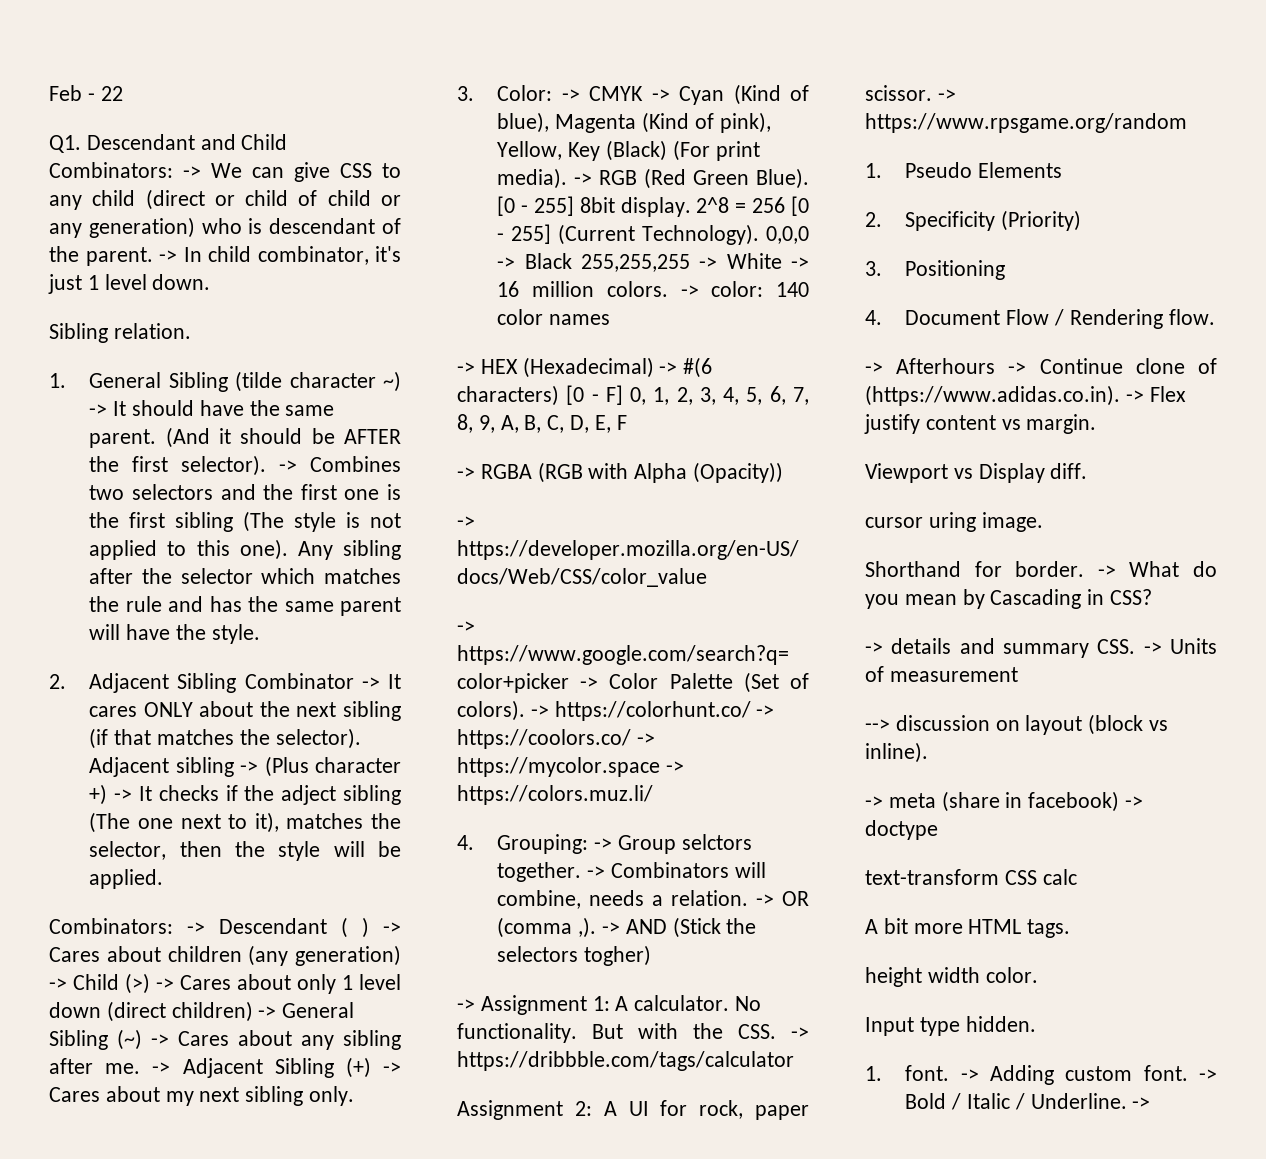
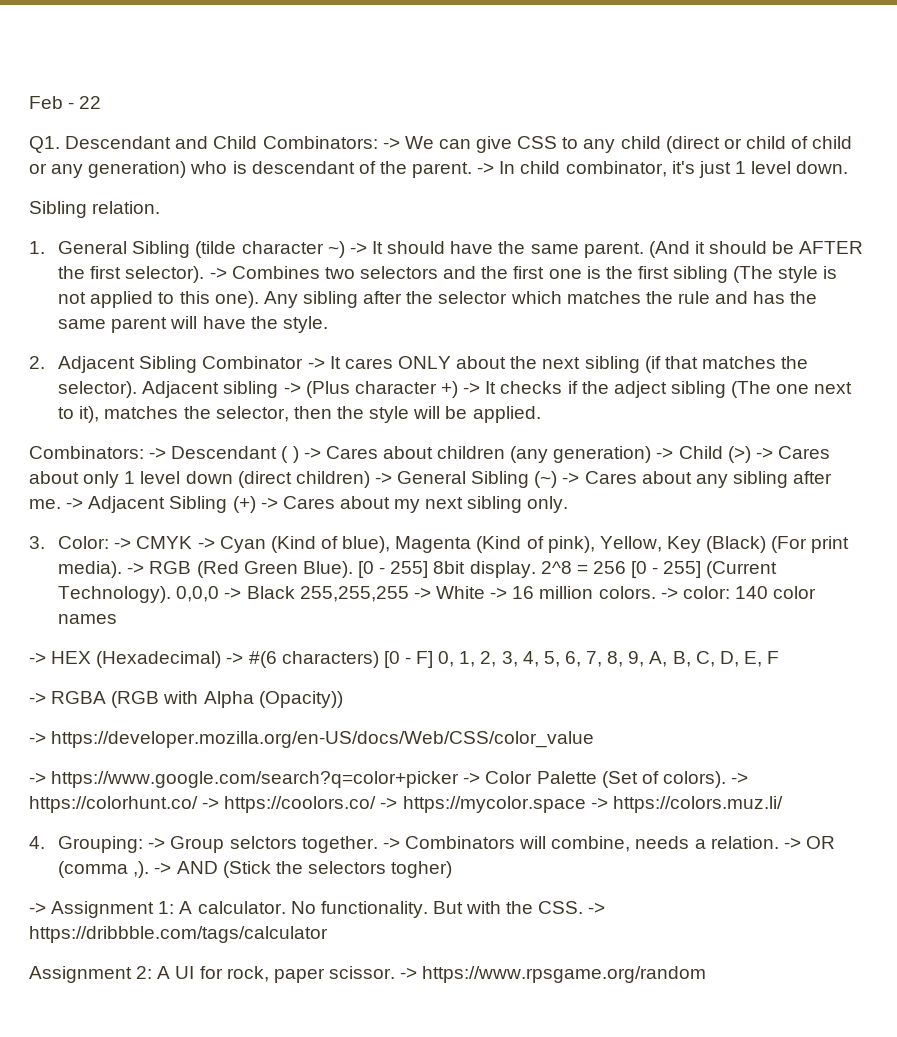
- 1. Pseudo Elements
- 2. Specificity (Priority)
- 3. Positioning
- 4. Document Flow / Rendering flow.
- -> Afterhours -> Continue clone of (https://www.adidas.co.in). -> Flex justify content vs margin.
- Viewport vs Display diff.
- cursor uring image.
- Shorthand for border. -> What do you mean by Cascading in CSS?
- -> details and summary CSS. -> Units of measurement
- --> discussion on layout (block vs inline).
- -> meta (share in facebook) -> doctype
- text-transform CSS calc
- A bit more HTML tags.
- height width color.
- Input type hidden.
- 1. font. -> Adding custom font. -> Bold / Italic / Underline. ->

